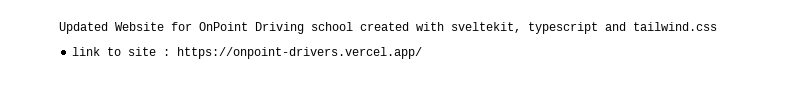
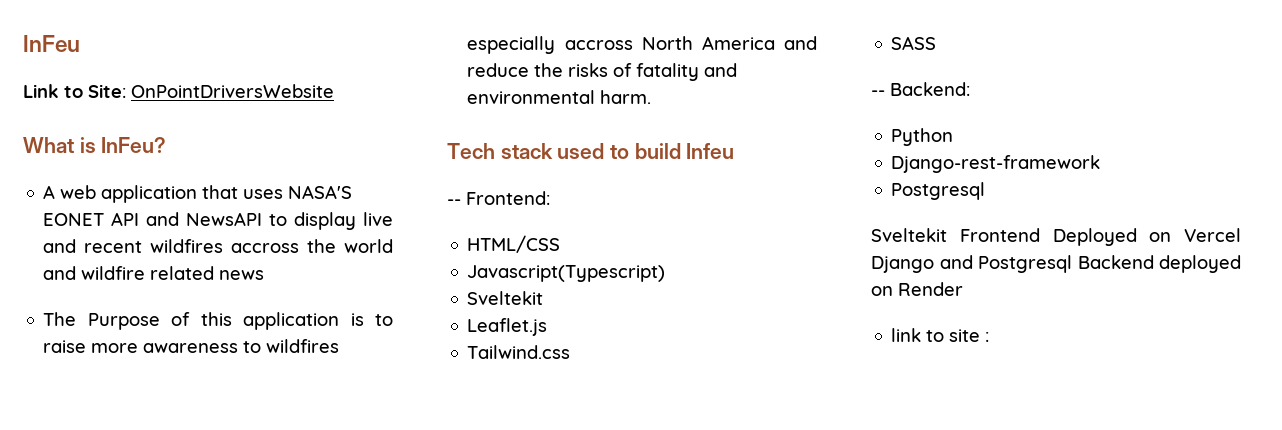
- Updated Website for OnPoint Driving school created with sveltekit, typescript and tailwind.css
+ InFeu
+ Link to Site: OnPointDriversWebsite
+ What is InFeu?
+ A web application that uses NASA'S EONET API and NewsAPI to display live and recent wildfires accross the world and wildfire related news
+ The Purpose of this application is to raise more awareness to wildfires especially accross North America and reduce the risks of fatality and environmental harm.
+ Tech stack used to build Infeu
+ -- Frontend:
+ HTML/CSS
+ Javascript(Typescript)
+ Sveltekit
+ Leaflet.js
+ Tailwind.css
+ SASS
+ -- Backend:
+ Python
+ Django-rest-framework
+ Postgresql
+ Sveltekit Frontend Deployed on Vercel Django and Postgresql Backend deployed on Render
- link to site : https://onpoint-drivers.vercel.app/
+ link to site :

